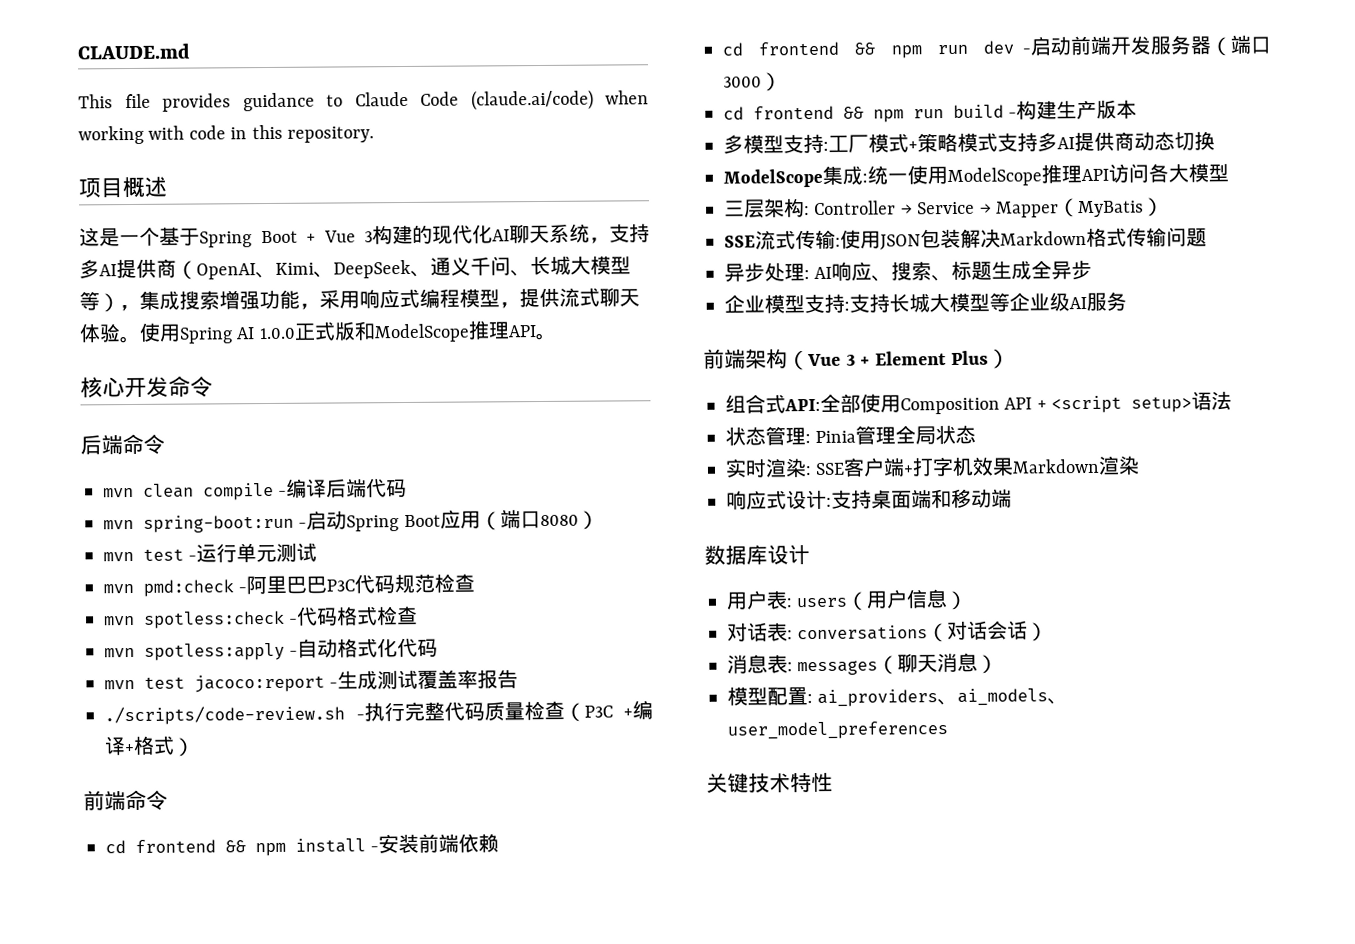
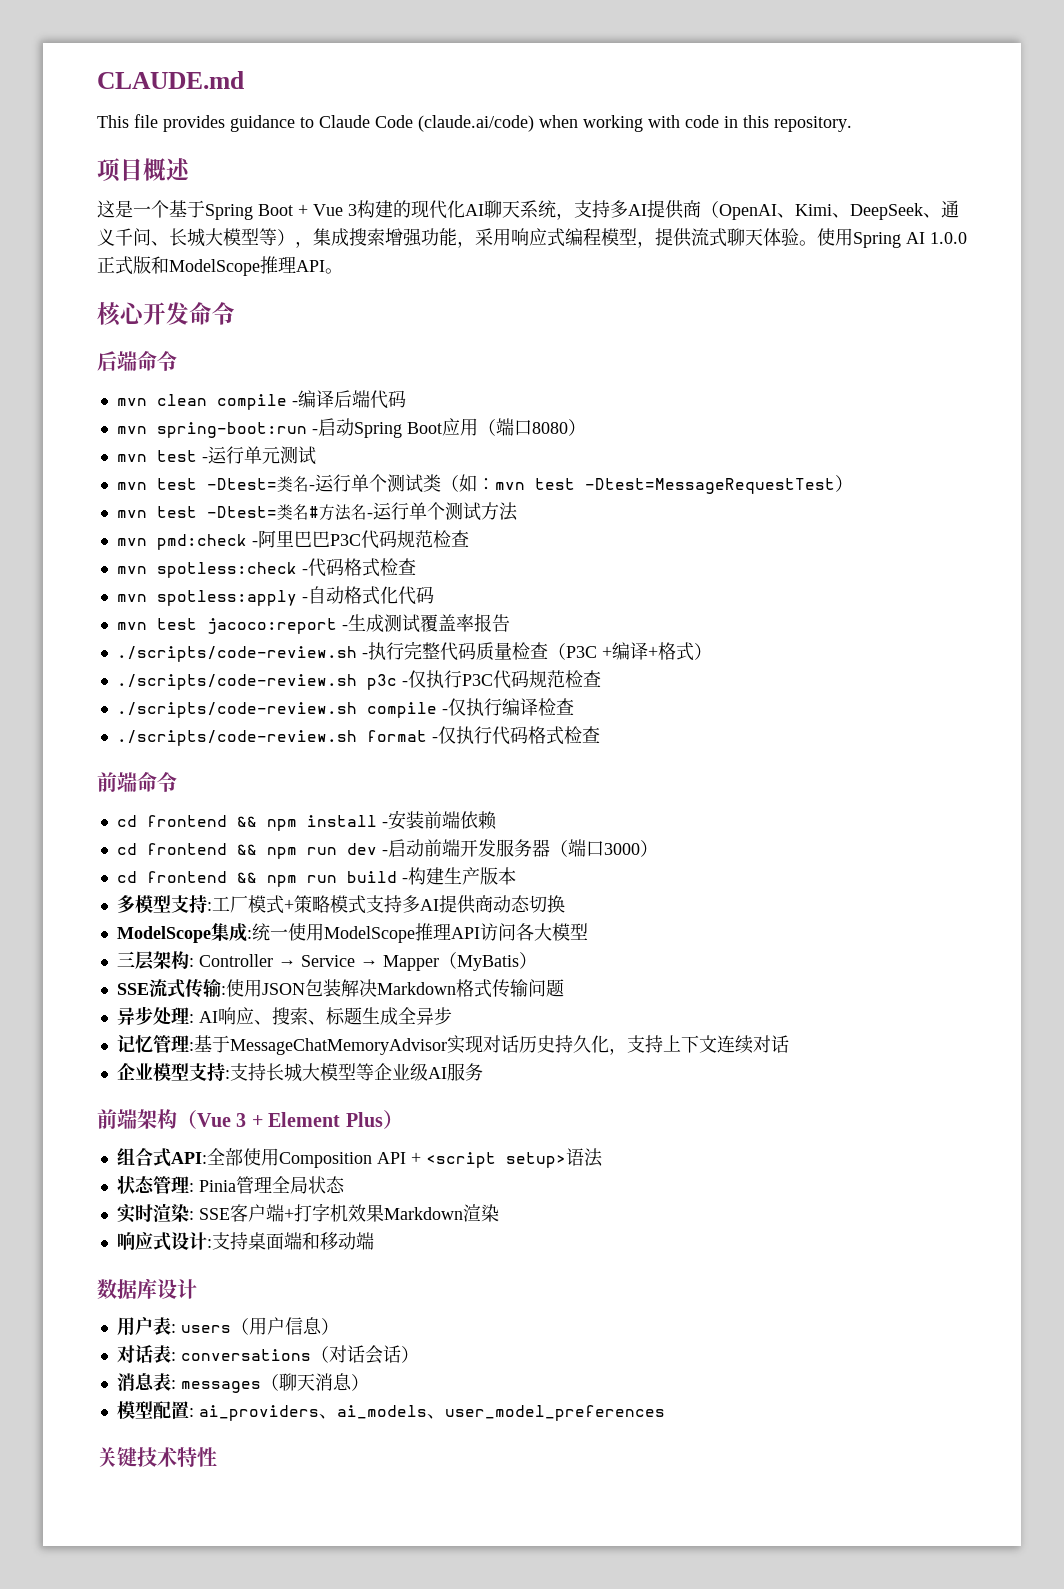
+ mvn test -Dtest=类名-运行单个测试类（如：mvn test -Dtest=MessageRequestTest）
+ mvn test -Dtest=类名#方法名-运行单个测试方法
+ ./scripts/code-review.sh p3c -仅执行P3C代码规范检查
+ ./scripts/code-review.sh compile -仅执行编译检查
+ ./scripts/code-review.sh format -仅执行代码格式检查
+ 记忆管理:基于MessageChatMemoryAdvisor实现对话历史持久化，支持上下文连续对话

